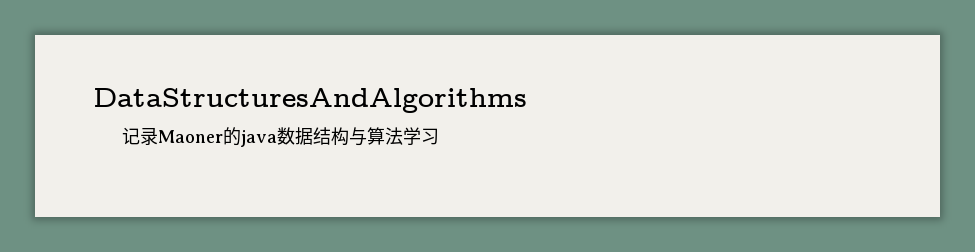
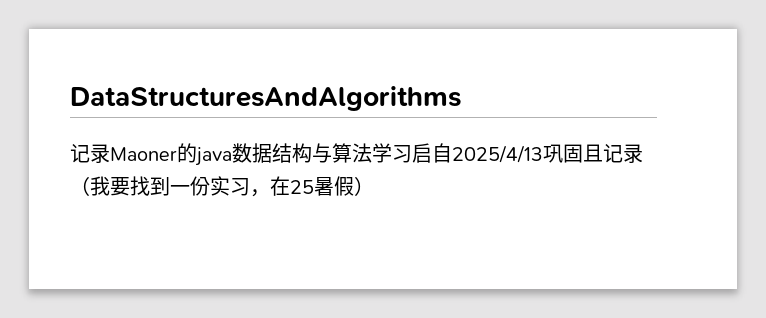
- 记录Maoner的java数据结构与算法学习
+ 记录Maoner的java数据结构与算法学习启自2025/4/13巩固且记录（我要找到一份实习，在25暑假）

